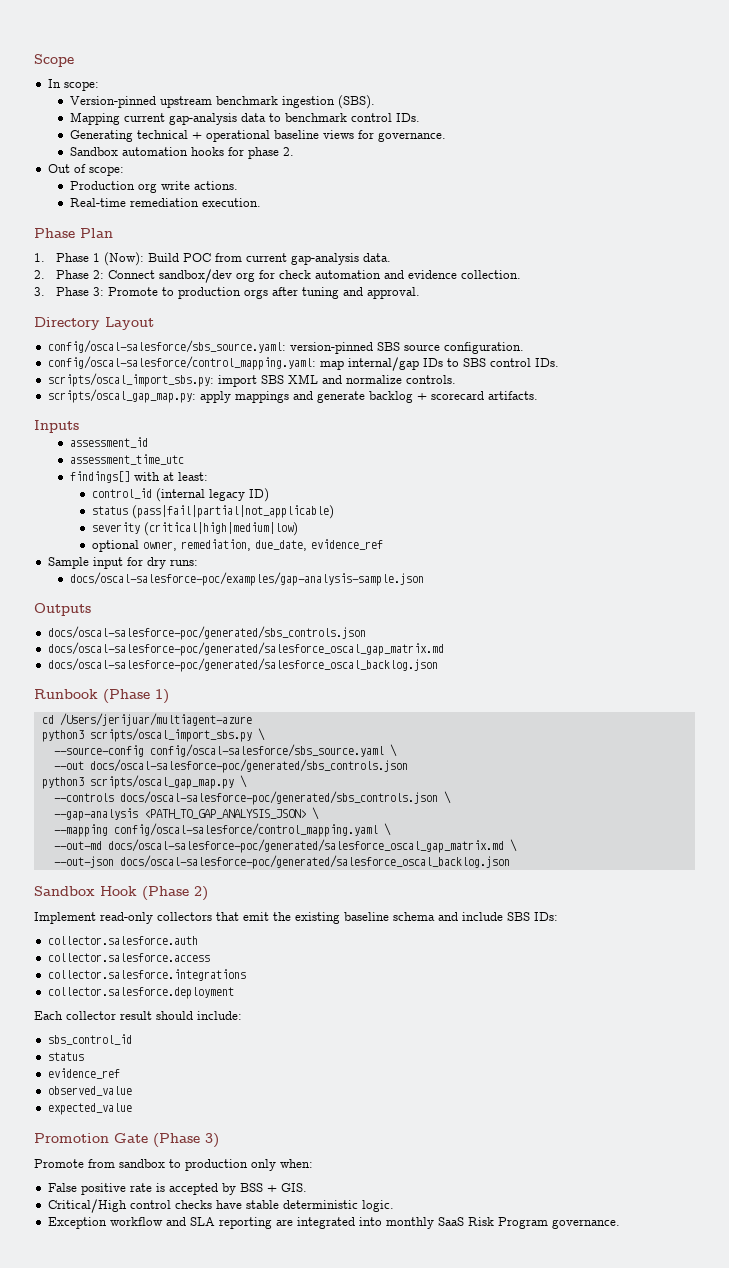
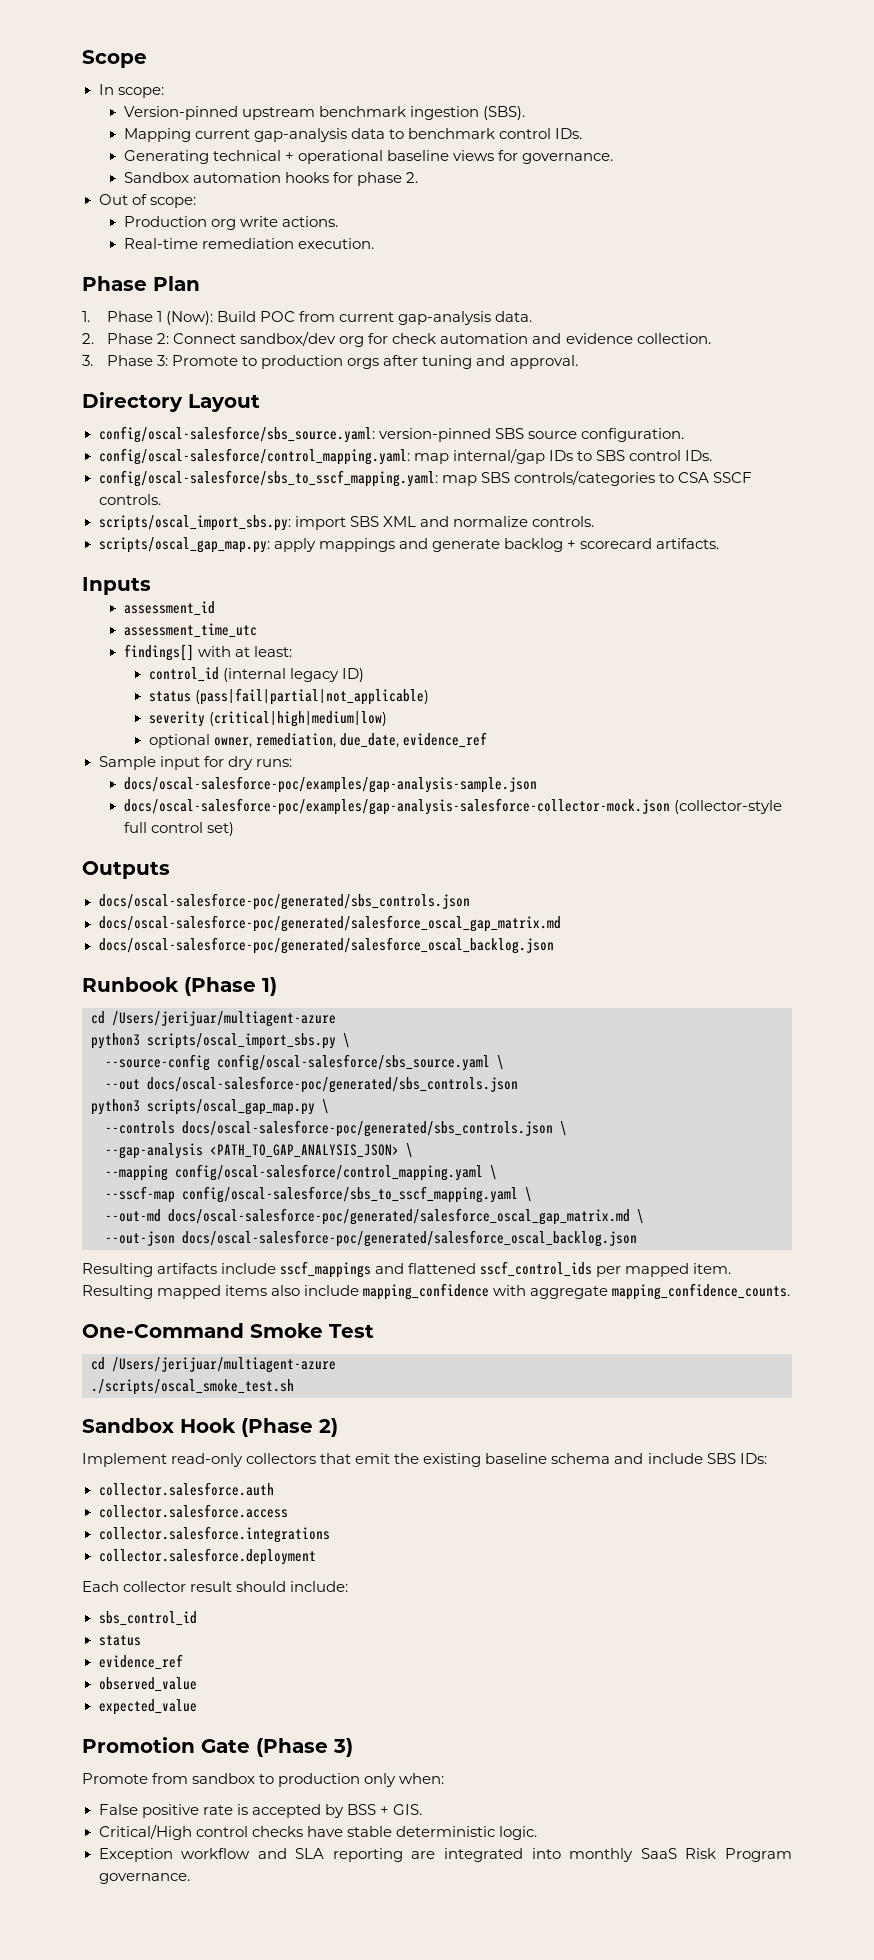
+ config/oscal-salesforce/sbs_to_sscf_mapping.yaml: map SBS controls/categories to CSA SSCF controls.
+ docs/oscal-salesforce-poc/examples/gap-analysis-salesforce-collector-mock.json (collector-style full control set)
+ --sscf-map config/oscal-salesforce/sbs_to_sscf_mapping.yaml \
+ Resulting artifacts include sscf_mappings and flattened sscf_control_ids per mapped item. Resulting mapped items also include mapping_confidence with aggregate mapping_confidence_counts.
+ One-Command Smoke Test
+ cd /Users/jerijuar/multiagent-azure
+ ./scripts/oscal_smoke_test.sh

